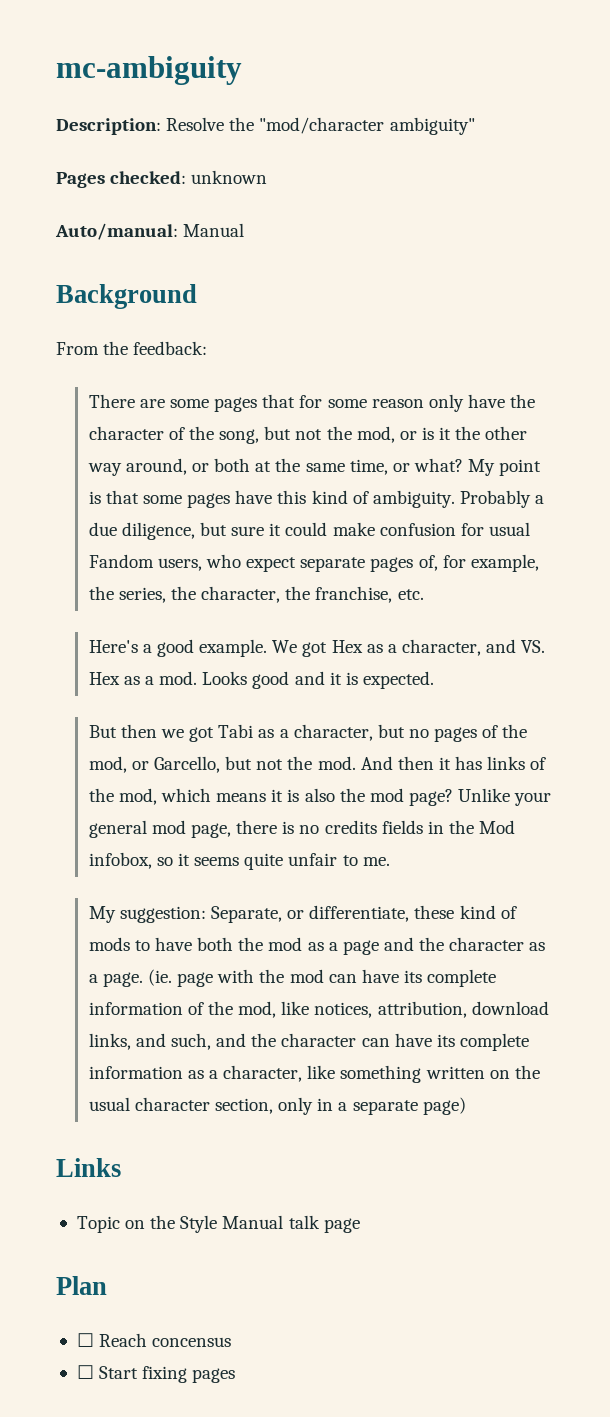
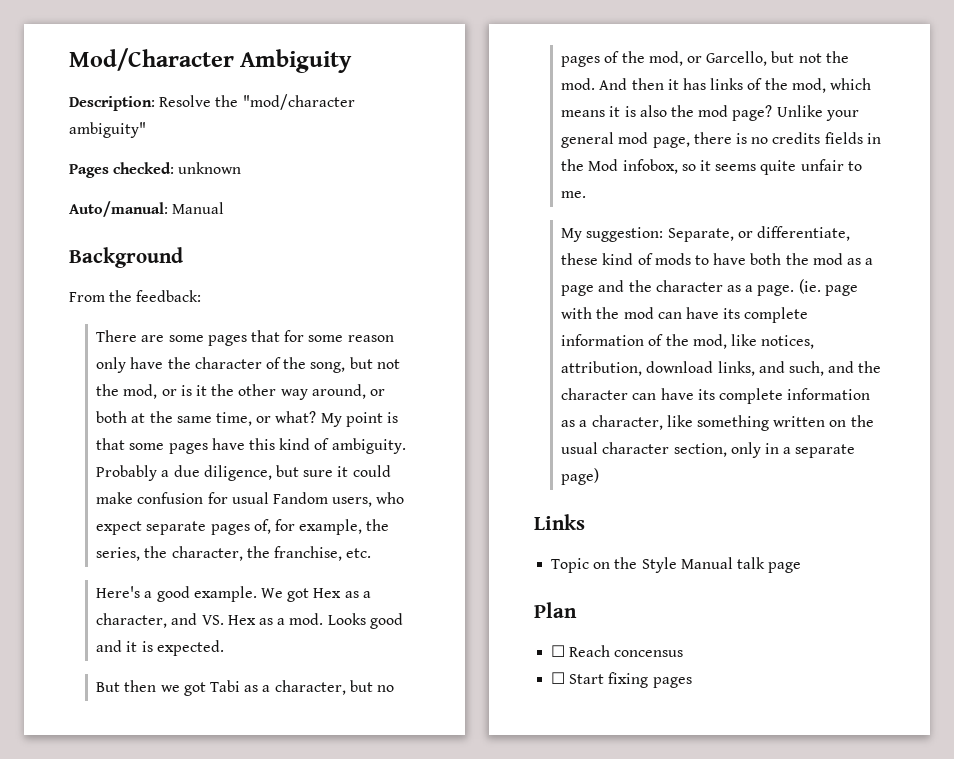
- mc-ambiguity
+ Mod/Character Ambiguity

